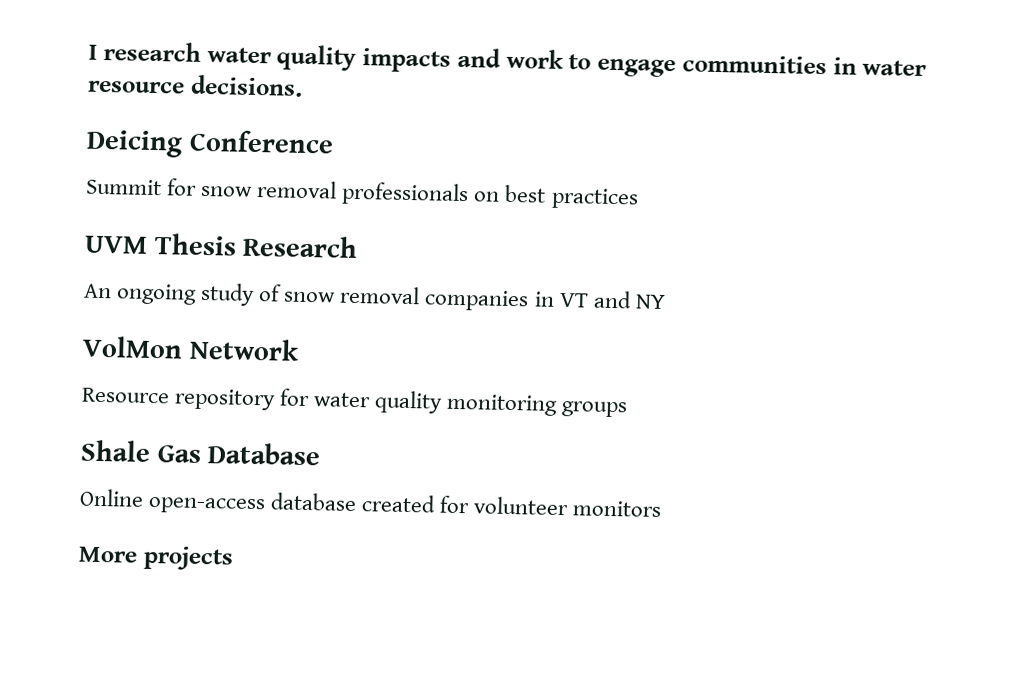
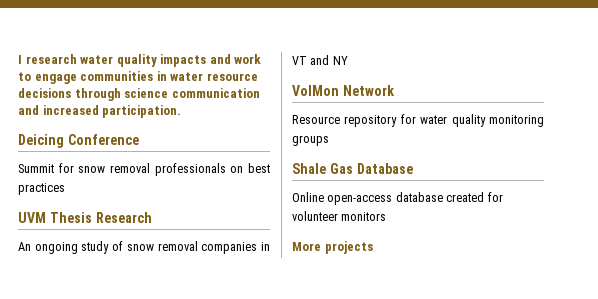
- I research water quality impacts and work to engage communities in water resource decisions.
+ I research water quality impacts and work to engage communities in water resource decisions through science communication and increased participation.

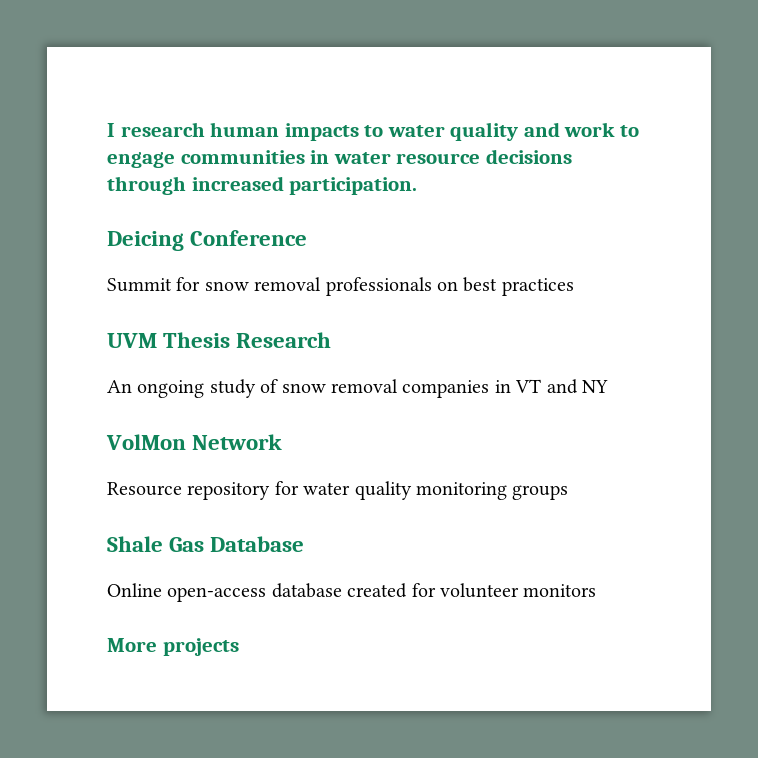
- I research water quality impacts and work to engage communities in water resource decisions through science communication and increased participation.
+ I research human impacts to water quality and work to engage communities in water resource decisions through increased participation.

